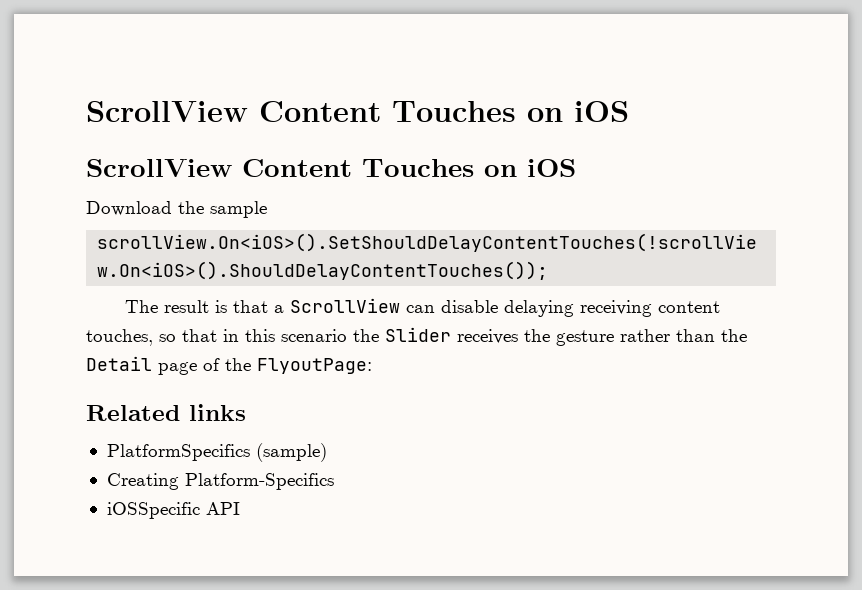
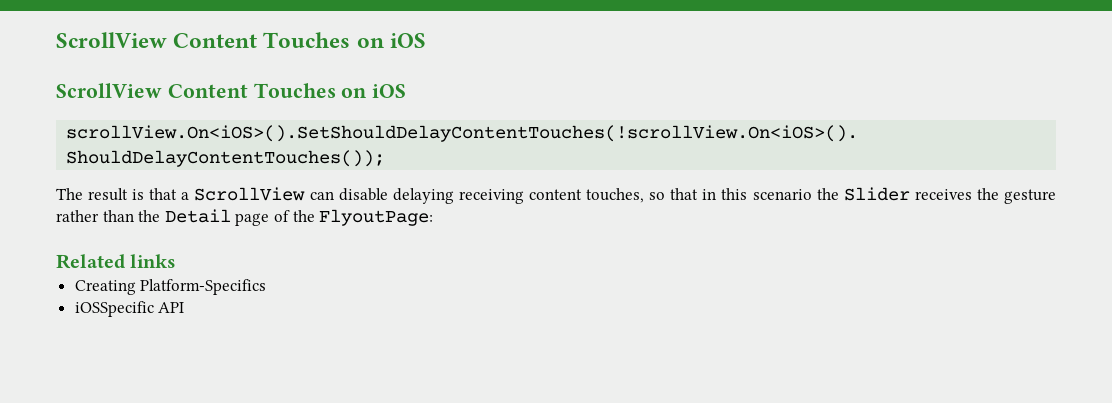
- Download the sample
- PlatformSpecifics (sample)

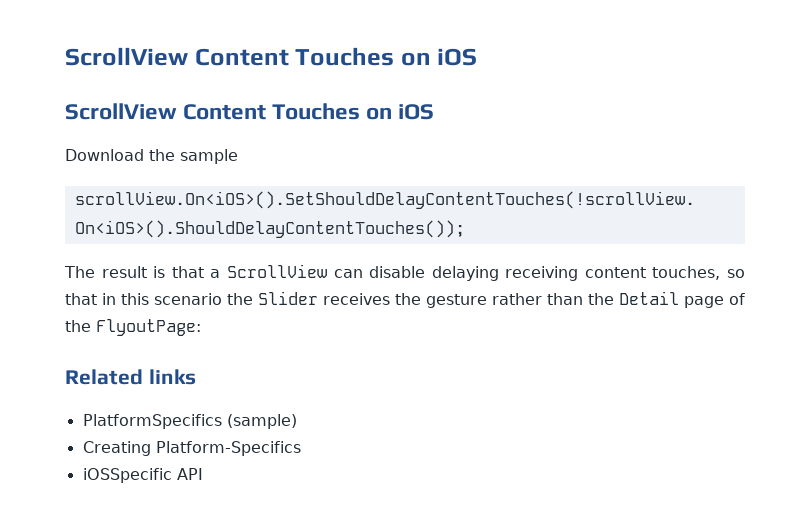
+ Download the sample
+ PlatformSpecifics (sample)

